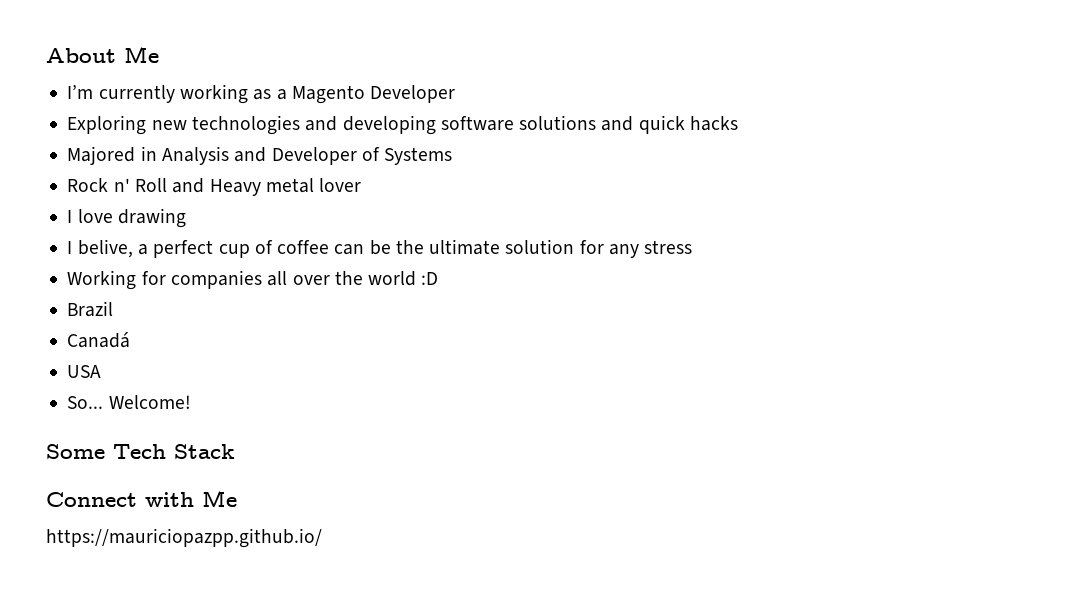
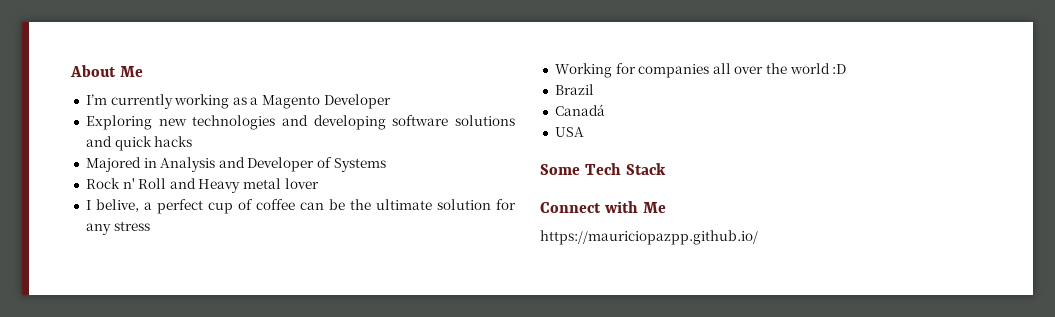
- I love drawing
- So... Welcome!

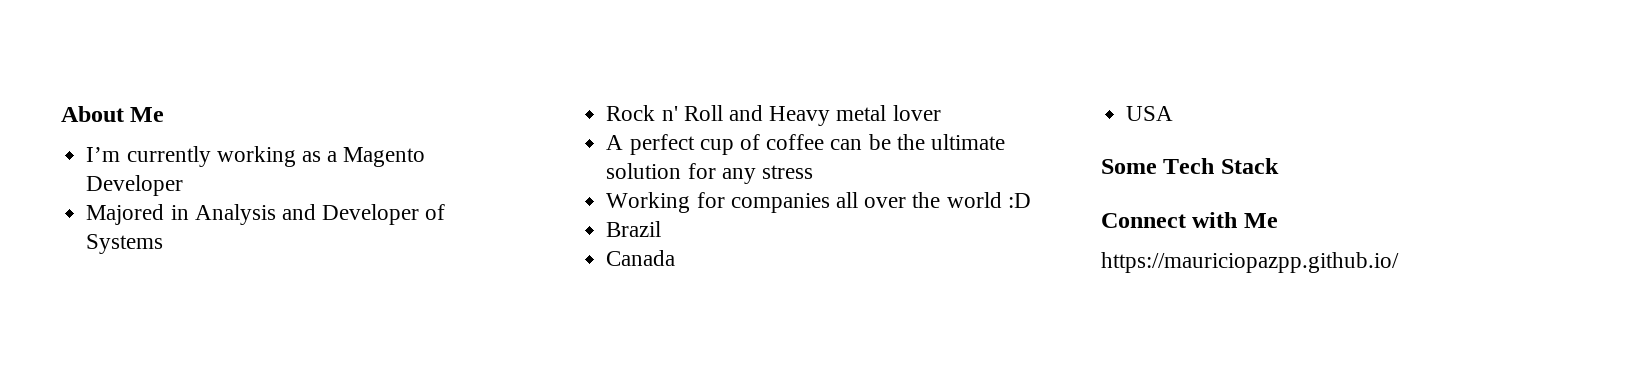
- Exploring new technologies and developing software solutions and quick hacks
- I belive, a perfect cup of coffee can be the ultimate solution for any stress
+ A perfect cup of coffee can be the ultimate solution for any stress
- Canadá
+ Canada

